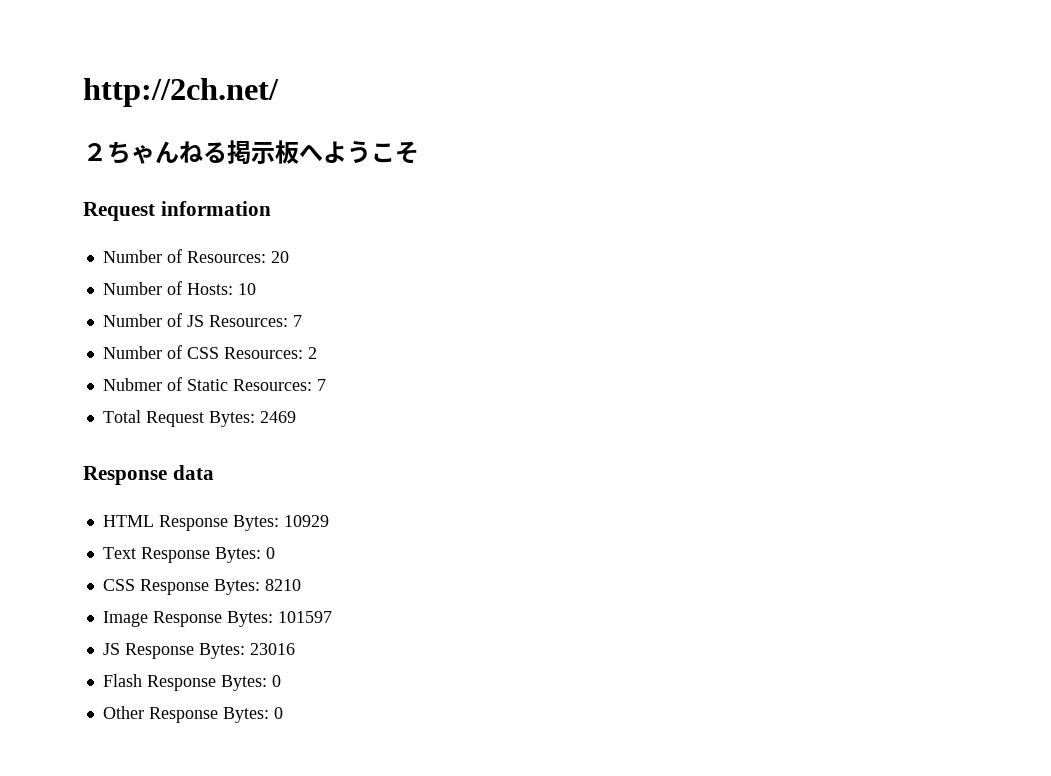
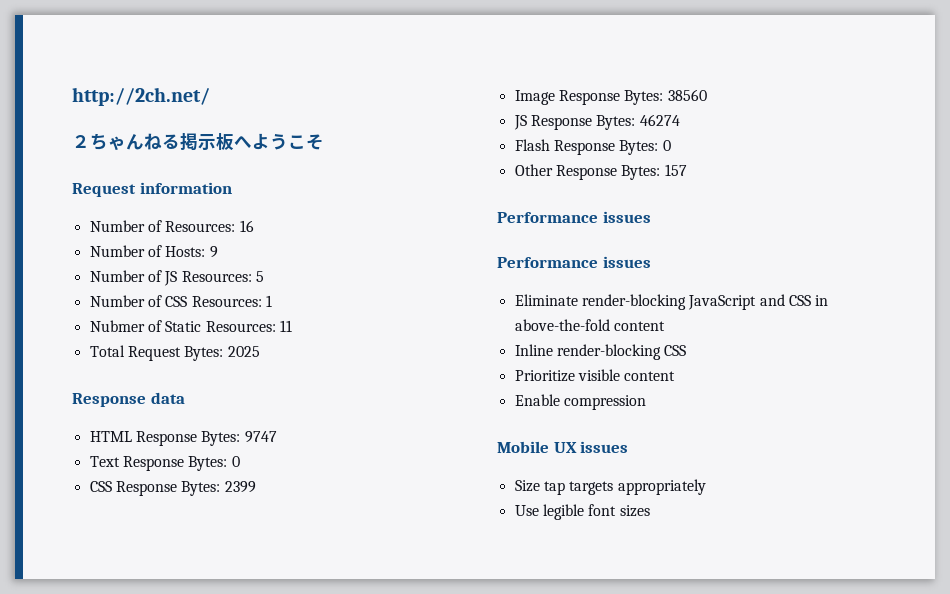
- Number of Resources: 20
+ Number of Resources: 16
- Number of Hosts: 10
+ Number of Hosts: 9
- Number of JS Resources: 7
+ Number of JS Resources: 5
- Number of CSS Resources: 2
+ Number of CSS Resources: 1
- Nubmer of Static Resources: 7
+ Nubmer of Static Resources: 11
- Total Request Bytes: 2469
+ Total Request Bytes: 2025
- HTML Response Bytes: 10929
+ HTML Response Bytes: 9747
- CSS Response Bytes: 8210
+ CSS Response Bytes: 2399
- Image Response Bytes: 101597
+ Image Response Bytes: 38560
- JS Response Bytes: 23016
+ JS Response Bytes: 46274
- Other Response Bytes: 0
+ Other Response Bytes: 157
+ Performance issues
+ Performance issues
+ Eliminate render-blocking JavaScript and CSS in above-the-fold content
+ Inline render-blocking CSS
+ Prioritize visible content
+ Enable compression
+ Mobile UX issues
+ Size tap targets appropriately
+ Use legible font sizes

